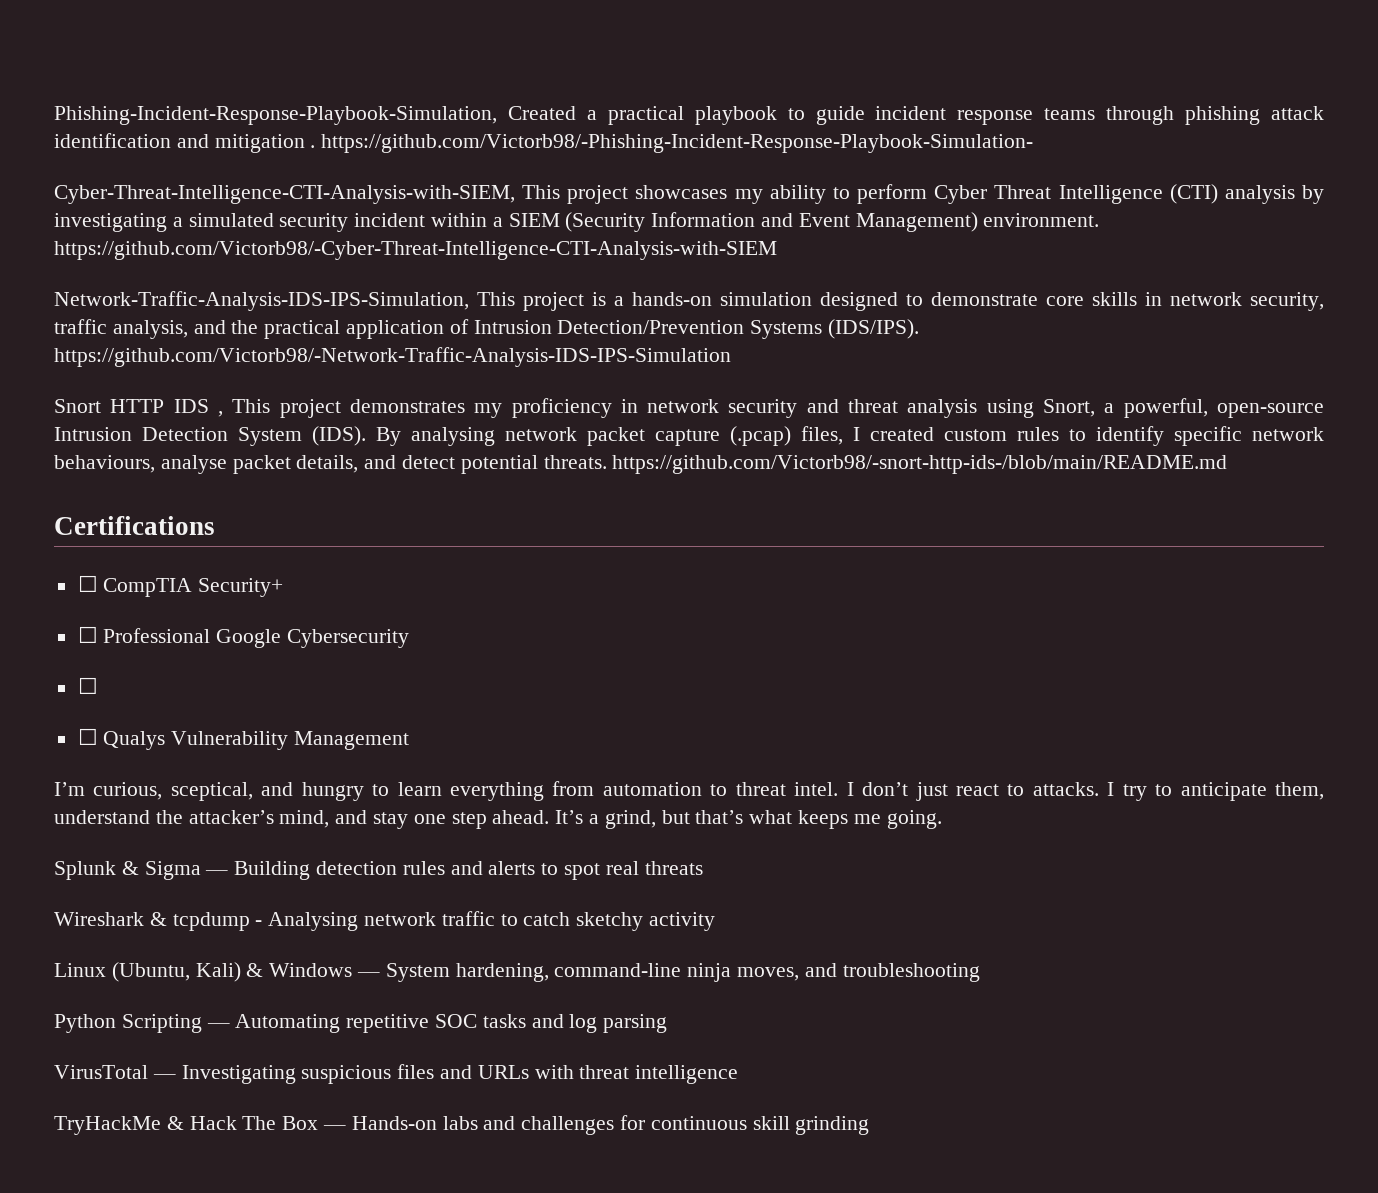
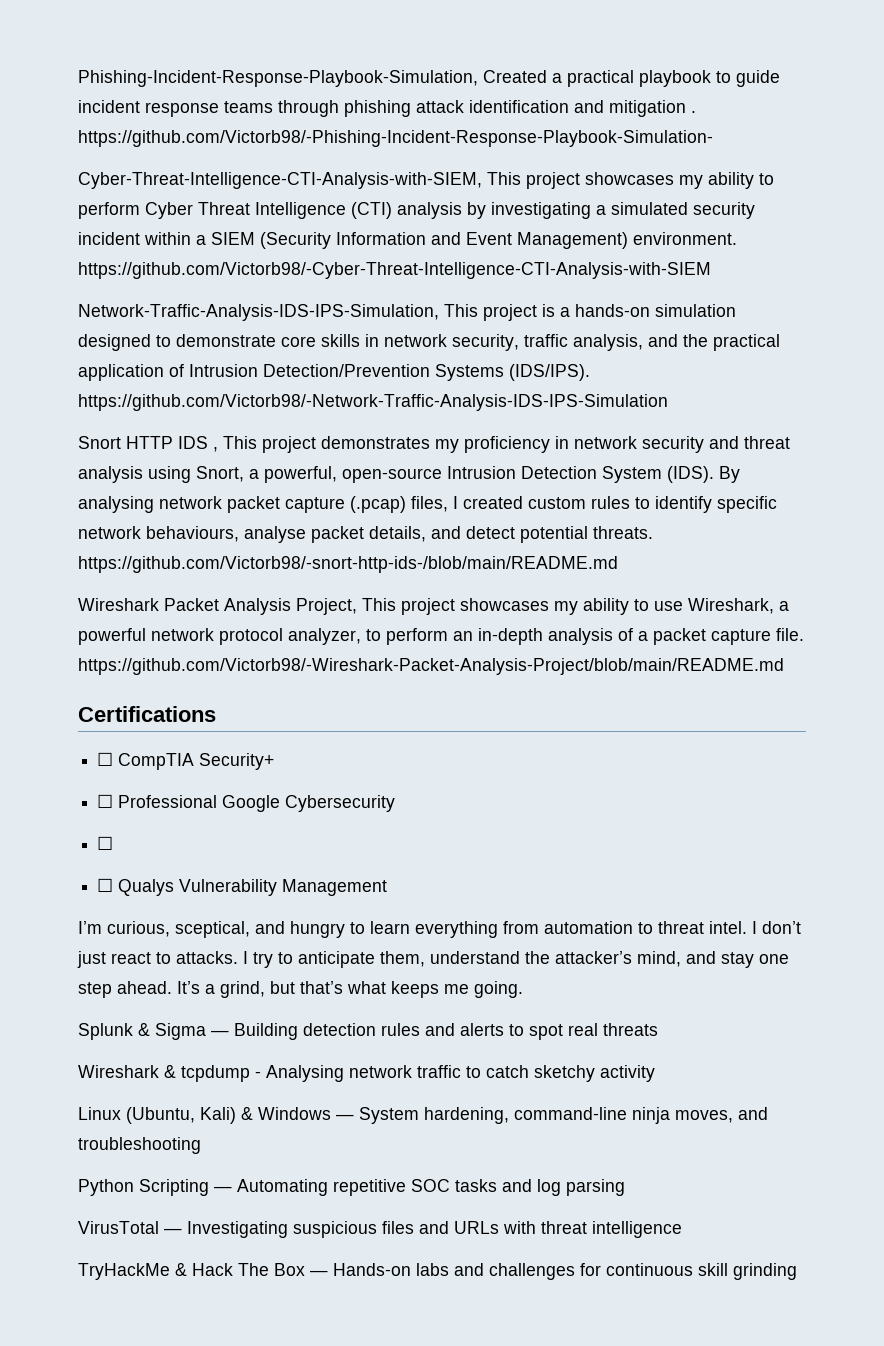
+ Wireshark Packet Analysis Project, This project showcases my ability to use Wireshark, a powerful network protocol analyzer, to perform an in-depth analysis of a packet capture file. https://github.com/Victorb98/-Wireshark-Packet-Analysis-Project/blob/main/README.md

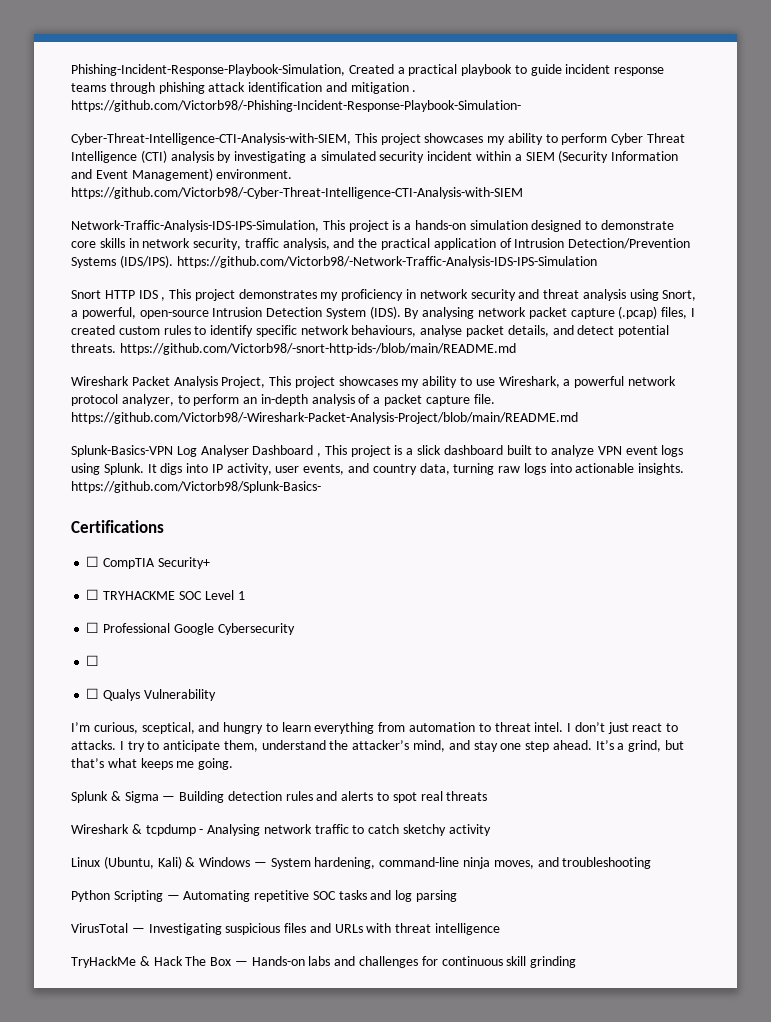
+ Splunk-Basics-VPN Log Analyser Dashboard , This project is a slick dashboard built to analyze VPN event logs using Splunk. It digs into IP activity, user events, and country data, turning raw logs into actionable insights. https://github.com/Victorb98/Splunk-Basics-
+ ☐ TRYHACKME SOC Level 1
- ☐ Qualys Vulnerability Management
+ ☐ Qualys Vulnerability

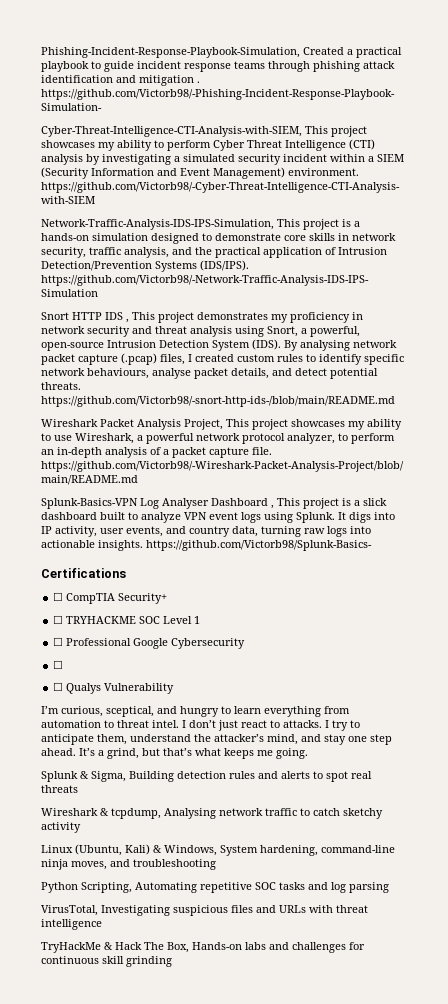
- Splunk & Sigma — Building detection rules and alerts to spot real threats
+ Splunk & Sigma, Building detection rules and alerts to spot real threats
- Wireshark & tcpdump - Analysing network traffic to catch sketchy activity
+ Wireshark & tcpdump, Analysing network traffic to catch sketchy activity
- Linux (Ubuntu, Kali) & Windows — System hardening, command-line ninja moves, and troubleshooting
+ Linux (Ubuntu, Kali) & Windows, System hardening, command-line ninja moves, and troubleshooting
- Python Scripting — Automating repetitive SOC tasks and log parsing
+ Python Scripting, Automating repetitive SOC tasks and log parsing
- VirusTotal — Investigating suspicious files and URLs with threat intelligence
+ VirusTotal, Investigating suspicious files and URLs with threat intelligence
- TryHackMe & Hack The Box — Hands-on labs and challenges for continuous skill grinding
+ TryHackMe & Hack The Box, Hands-on labs and challenges for continuous skill grinding

